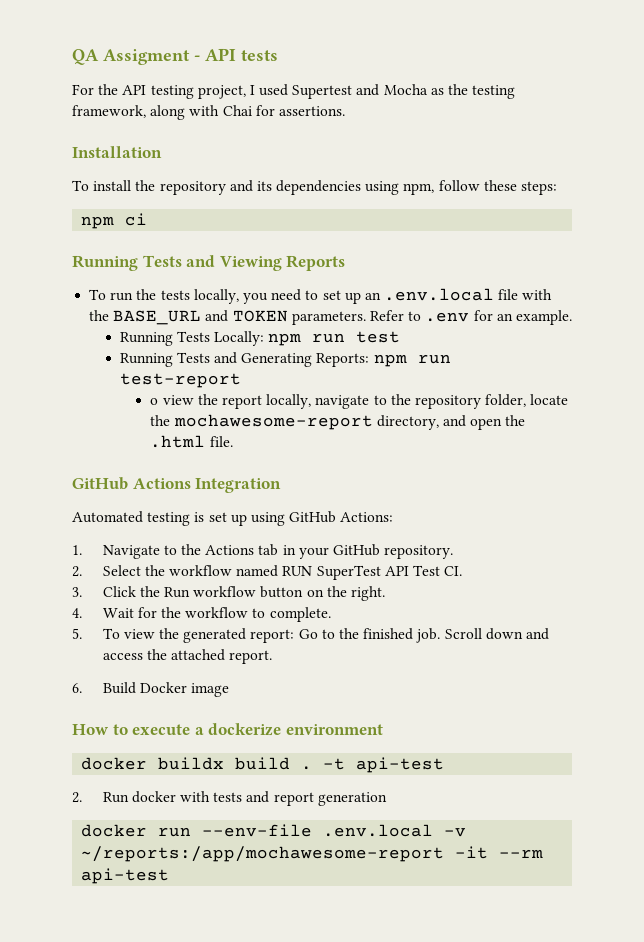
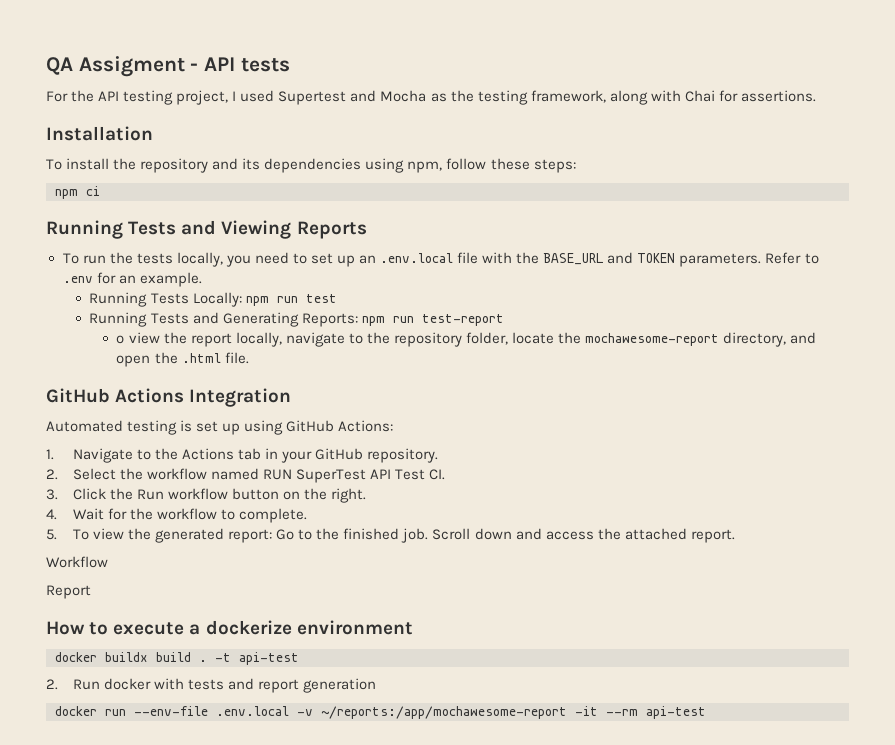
- 6. Build Docker image
+ Workflow
+ Report

